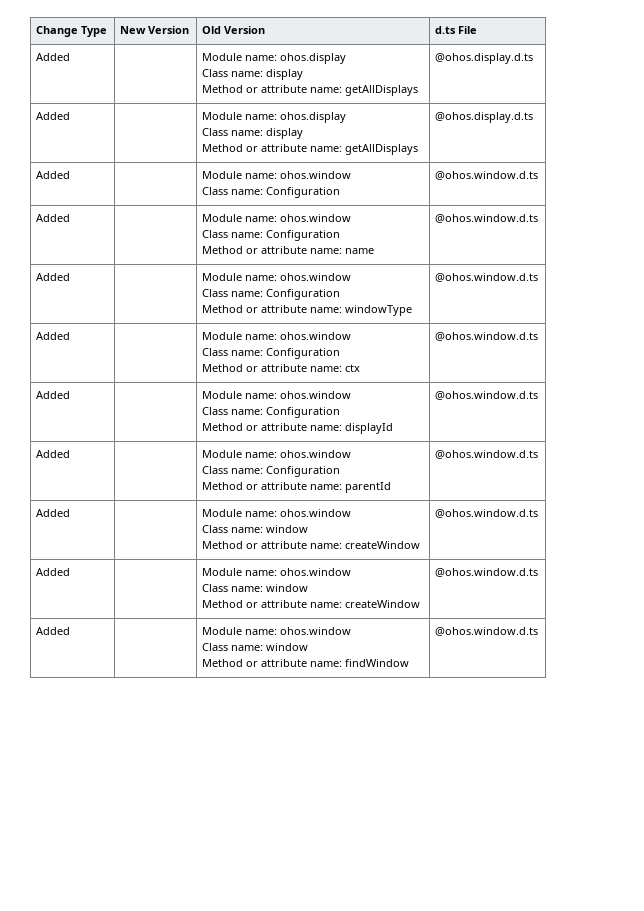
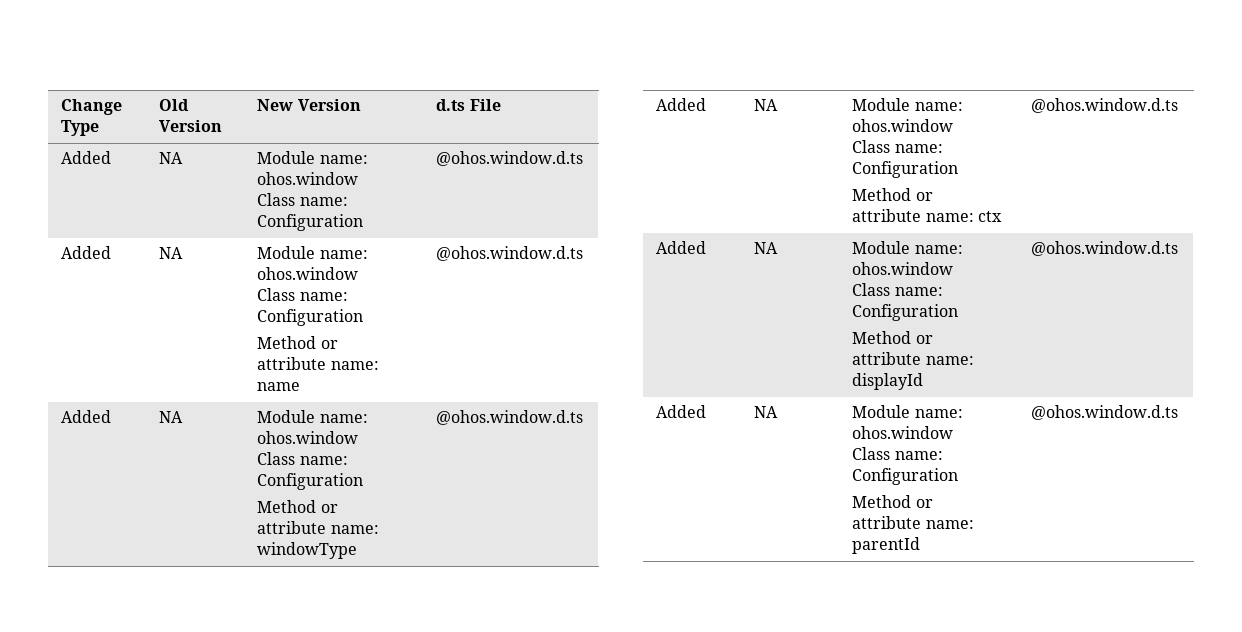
- Change Type | New Version | Old Version | d.ts File
- Added | | Module name: ohos.display
- Class name: display
- Method or attribute name: getAllDisplays | @ohos.display.d.ts
- Added | | Module name: ohos.display
- Class name: display
- Method or attribute name: getAllDisplays | @ohos.display.d.ts
- Added | | Module name: ohos.window
+ Change Type | Old Version | New Version | d.ts File
+ Added | NA | Module name: ohos.window
  Class name: Configuration | @ohos.window.d.ts
- Added | | Module name: ohos.window
+ Added | NA | Module name: ohos.window
  Class name: Configuration
  Method or attribute name: name | @ohos.window.d.ts
- Added | | Module name: ohos.window
+ Added | NA | Module name: ohos.window
  Class name: Configuration
  Method or attribute name: windowType | @ohos.window.d.ts
- Added | | Module name: ohos.window
+ Added | NA | Module name: ohos.window
  Class name: Configuration
  Method or attribute name: ctx | @ohos.window.d.ts
- Added | | Module name: ohos.window
+ Added | NA | Module name: ohos.window
  Class name: Configuration
  Method or attribute name: displayId | @ohos.window.d.ts
- Added | | Module name: ohos.window
+ Added | NA | Module name: ohos.window
  Class name: Configuration
  Method or attribute name: parentId | @ohos.window.d.ts
- Added | | Module name: ohos.window
- Class name: window
- Method or attribute name: createWindow | @ohos.window.d.ts
- Added | | Module name: ohos.window
- Class name: window
- Method or attribute name: createWindow | @ohos.window.d.ts
- Added | | Module name: ohos.window
- Class name: window
- Method or attribute name: findWindow | @ohos.window.d.ts

